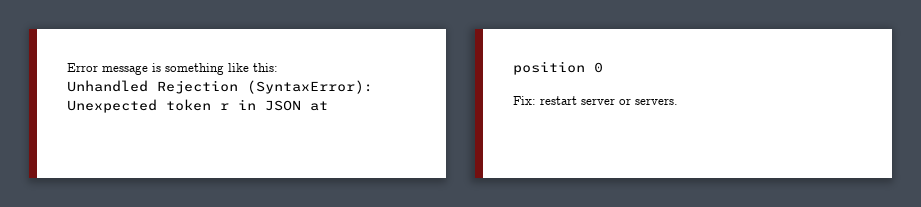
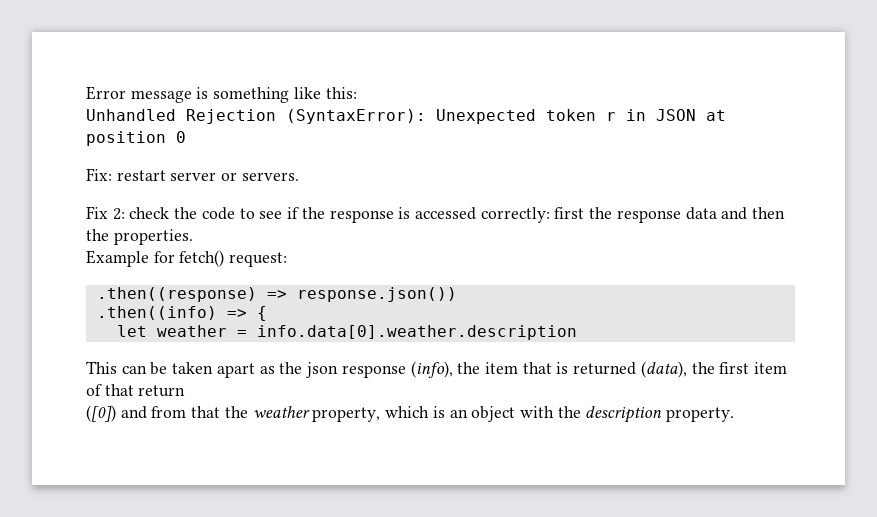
+ Fix 2: check the code to see if the response is accessed correctly: first the response data and then the properties.
+ Example for fetch() request:
+ .then((response) => response.json())
+ .then((info) => {
+ let weather = info.data[0].weather.description
+ This can be taken apart as the json response (info), the item that is returned (data), the first item of that return
+ ([0]) and from that the weather property, which is an object with the description property.

